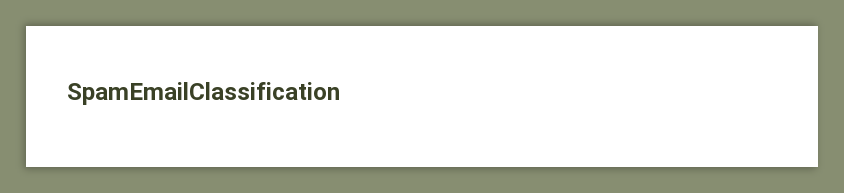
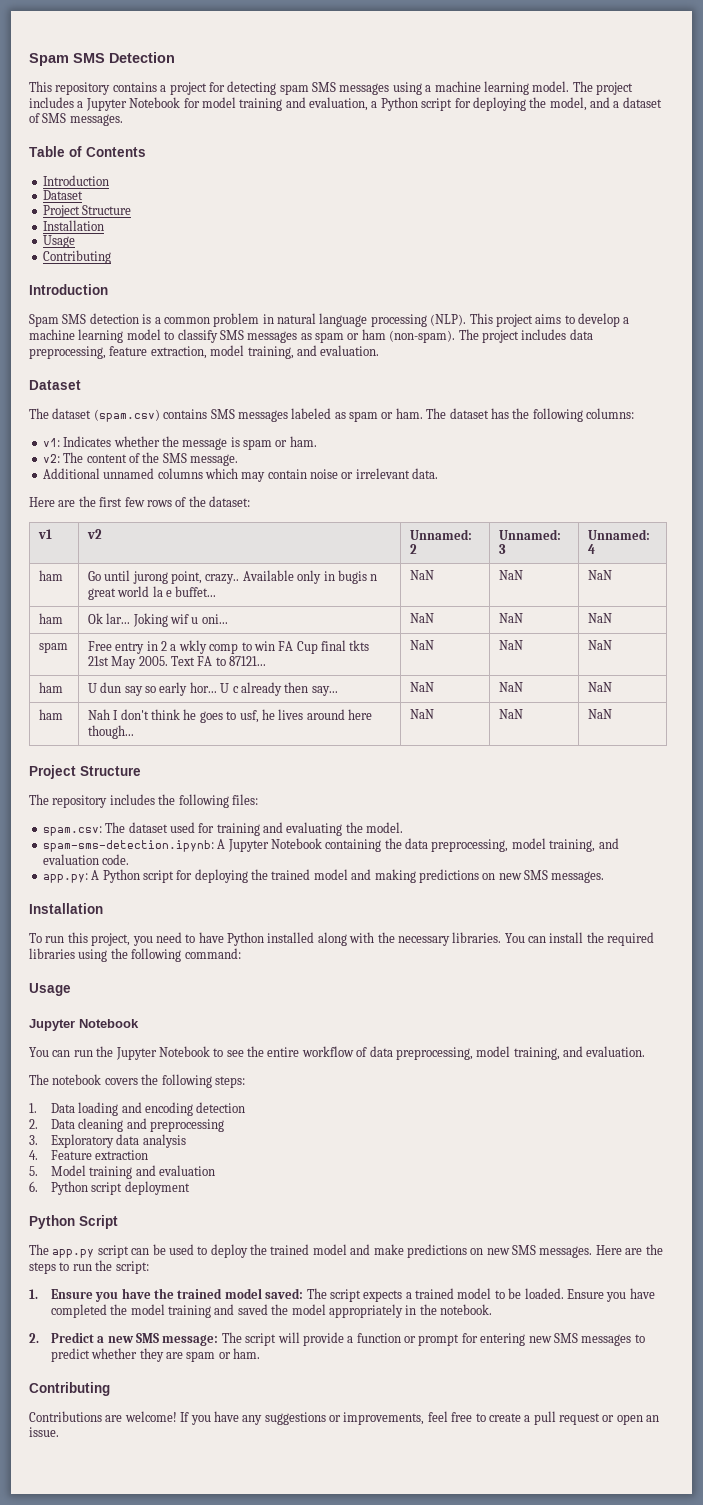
- SpamEmailClassification
+ Spam SMS Detection
+ This repository contains a project for detecting spam SMS messages using a machine learning model. The project includes a Jupyter Notebook for model training and evaluation, a Python script for deploying the model, and a dataset of SMS messages.
+ Table of Contents
+ Introduction
+ Dataset
+ Project Structure
+ Installation
+ Usage
+ Contributing
+ Introduction
+ Spam SMS detection is a common problem in natural language processing (NLP). This project aims to develop a machine learning model to classify SMS messages as spam or ham (non-spam). The project includes data preprocessing, feature extraction, model training, and evaluation.
+ Dataset
+ The dataset (spam.csv) contains SMS messages labeled as spam or ham. The dataset has the following columns:
+ v1: Indicates whether the message is spam or ham.
+ v2: The content of the SMS message.
+ Additional unnamed columns which may contain noise or irrelevant data.
+ Here are the first few rows of the dataset:
+ v1 | v2 | Unnamed: 2 | Unnamed: 3 | Unnamed: 4
+ ham | Go until jurong point, crazy.. Available only in bugis n great world la e buffet... | NaN | NaN | NaN
+ ham | Ok lar... Joking wif u oni... | NaN | NaN | NaN
+ spam | Free entry in 2 a wkly comp to win FA Cup final tkts 21st May 2005. Text FA to 87121... | NaN | NaN | NaN
+ ham | U dun say so early hor... U c already then say... | NaN | NaN | NaN
+ ham | Nah I don't think he goes to usf, he lives around here though... | NaN | NaN | NaN
+ Project Structure
+ The repository includes the following files:
+ spam.csv: The dataset used for training and evaluating the model.
+ spam-sms-detection.ipynb: A Jupyter Notebook containing the data preprocessing, model training, and evaluation code.
+ app.py: A Python script for deploying the trained model and making predictions on new SMS messages.
+ Installation
+ To run this project, you need to have Python installed along with the necessary libraries. You can install the required libraries using the following command:
+ Usage
+ Jupyter Notebook
+ You can run the Jupyter Notebook to see the entire workflow of data preprocessing, model training, and evaluation.
+ The notebook covers the following steps:
+ 1. Data loading and encoding detection
+ 2. Data cleaning and preprocessing
+ 3. Exploratory data analysis
+ 4. Feature extraction
+ 5. Model training and evaluation
+ 6. Python script deployment
+ Python Script
+ The app.py script can be used to deploy the trained model and make predictions on new SMS messages. Here are the steps to run the script:
+ 1. Ensure you have the trained model saved: The script expects a trained model to be loaded. Ensure you have completed the model training and saved the model appropriately in the notebook.
+ 2. Predict a new SMS message: The script will provide a function or prompt for entering new SMS messages to predict whether they are spam or ham.
+ Contributing
+ Contributions are welcome! If you have any suggestions or improvements, feel free to create a pull request or open an issue.

